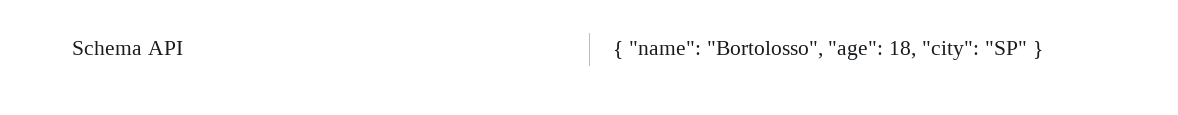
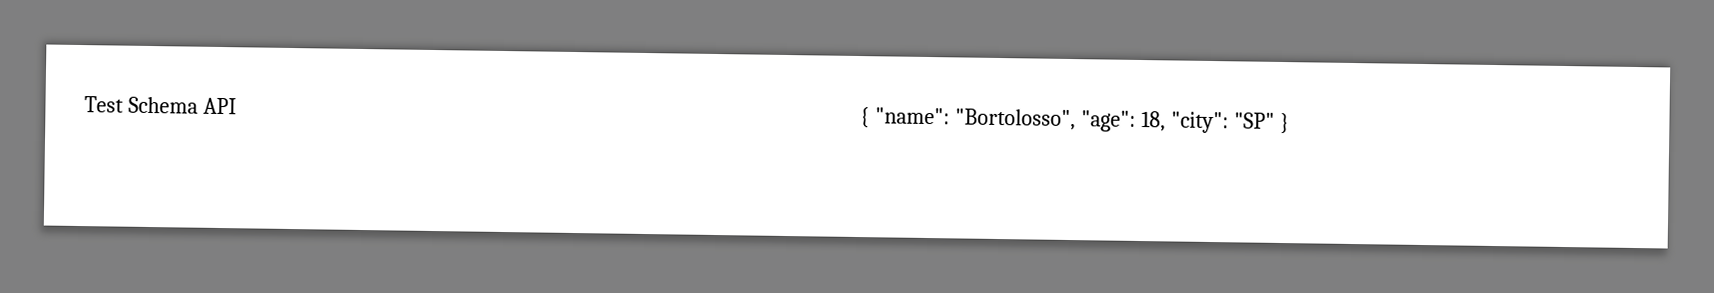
- Schema API
+ Test Schema API

